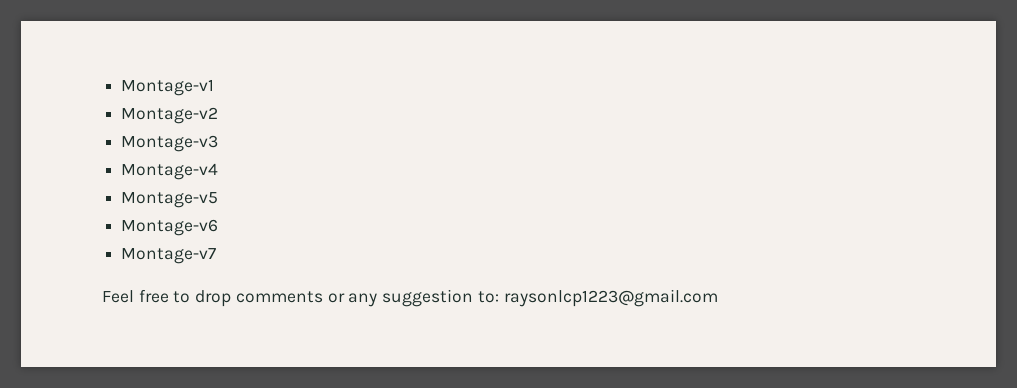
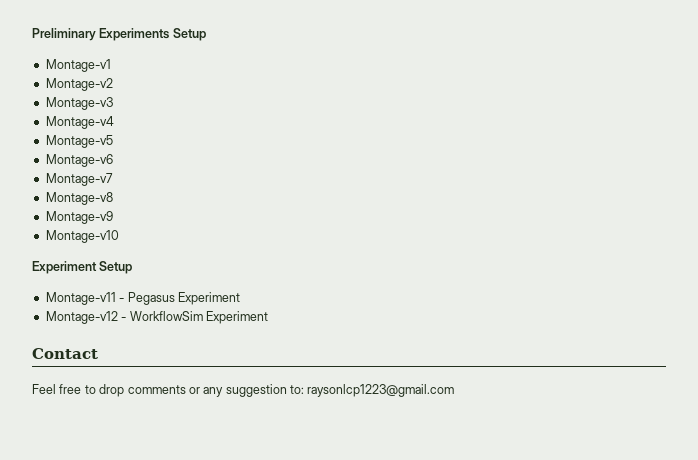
+ Preliminary Experiments Setup
+ Montage-v8
+ Montage-v9
+ Montage-v10
+ Experiment Setup
+ Montage-v11 - Pegasus Experiment
+ Montage-v12 - WorkflowSim Experiment
+ Contact

